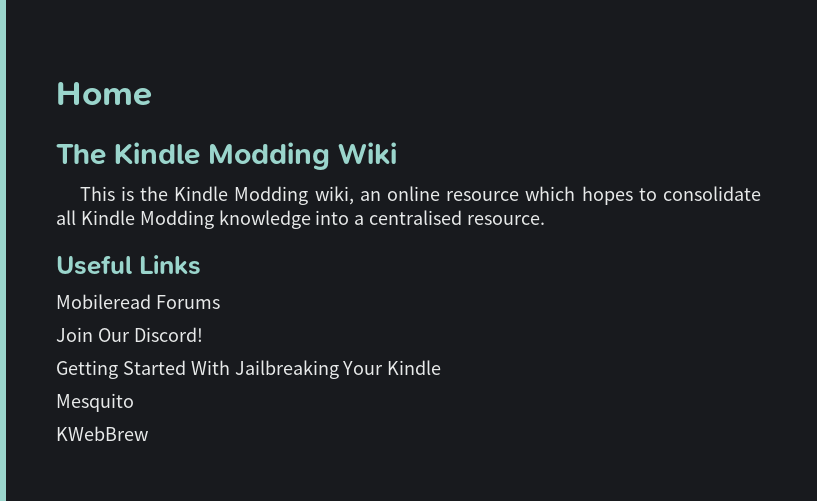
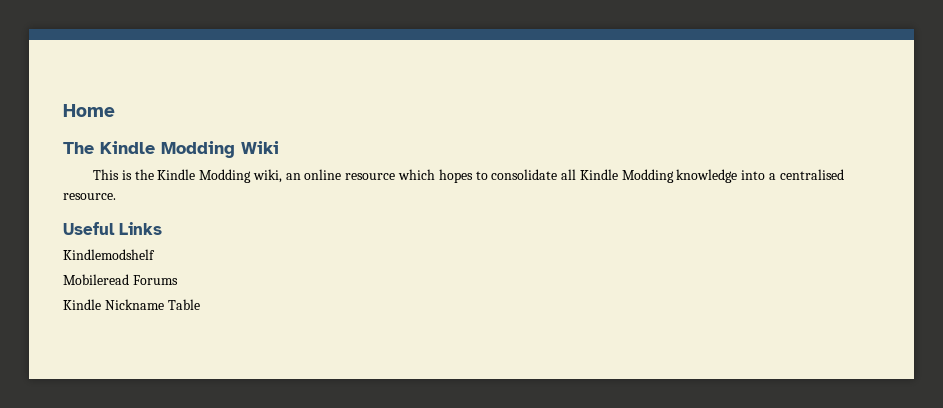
+ Kindlemodshelf
- Join Our Discord!
- Getting Started With Jailbreaking Your Kindle
- Mesquito
- KWebBrew
+ Kindle Nickname Table

